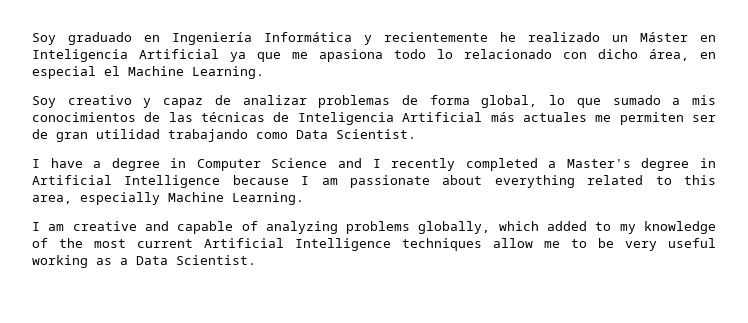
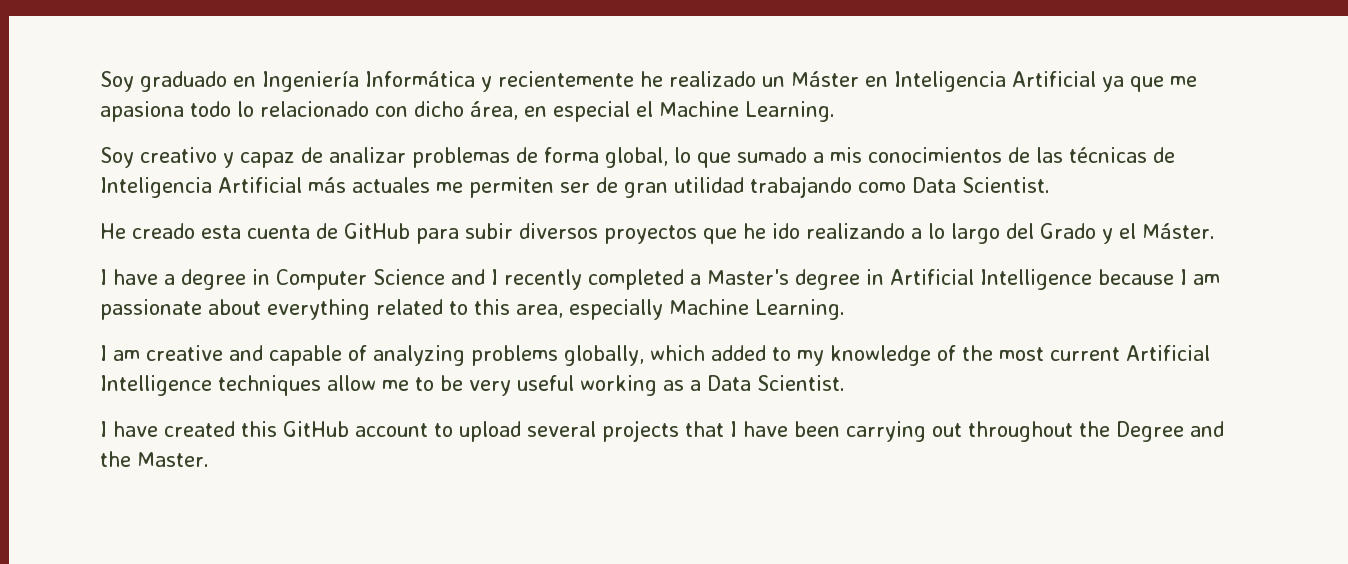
+ He creado esta cuenta de GitHub para subir diversos proyectos que he ido realizando a lo largo del Grado y el Máster.
+ I have created this GitHub account to upload several projects that I have been carrying out throughout the Degree and the Master.

